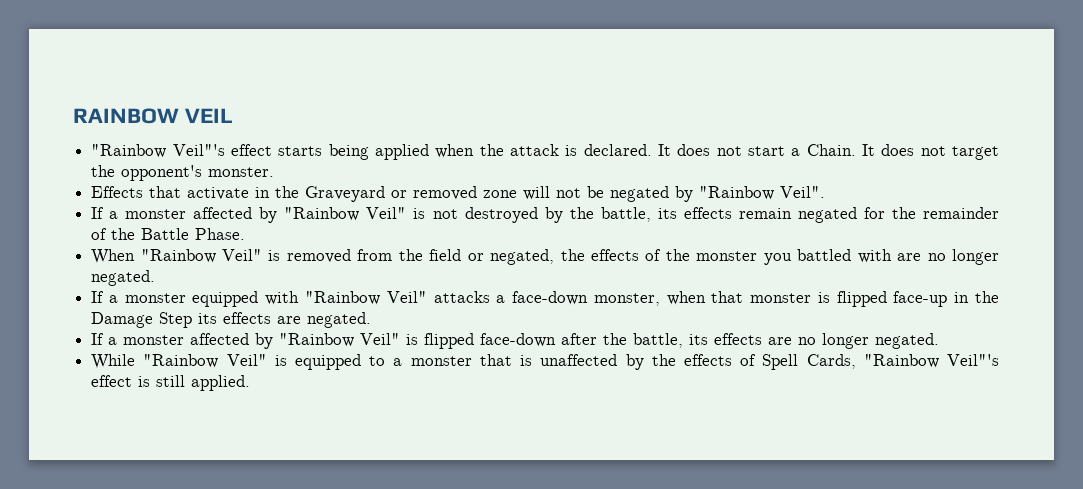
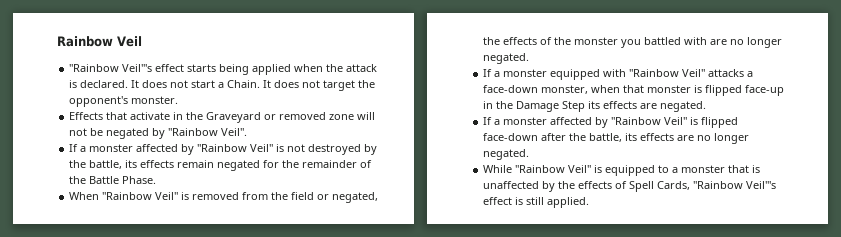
- RAINBOW VEIL
+ Rainbow Veil

